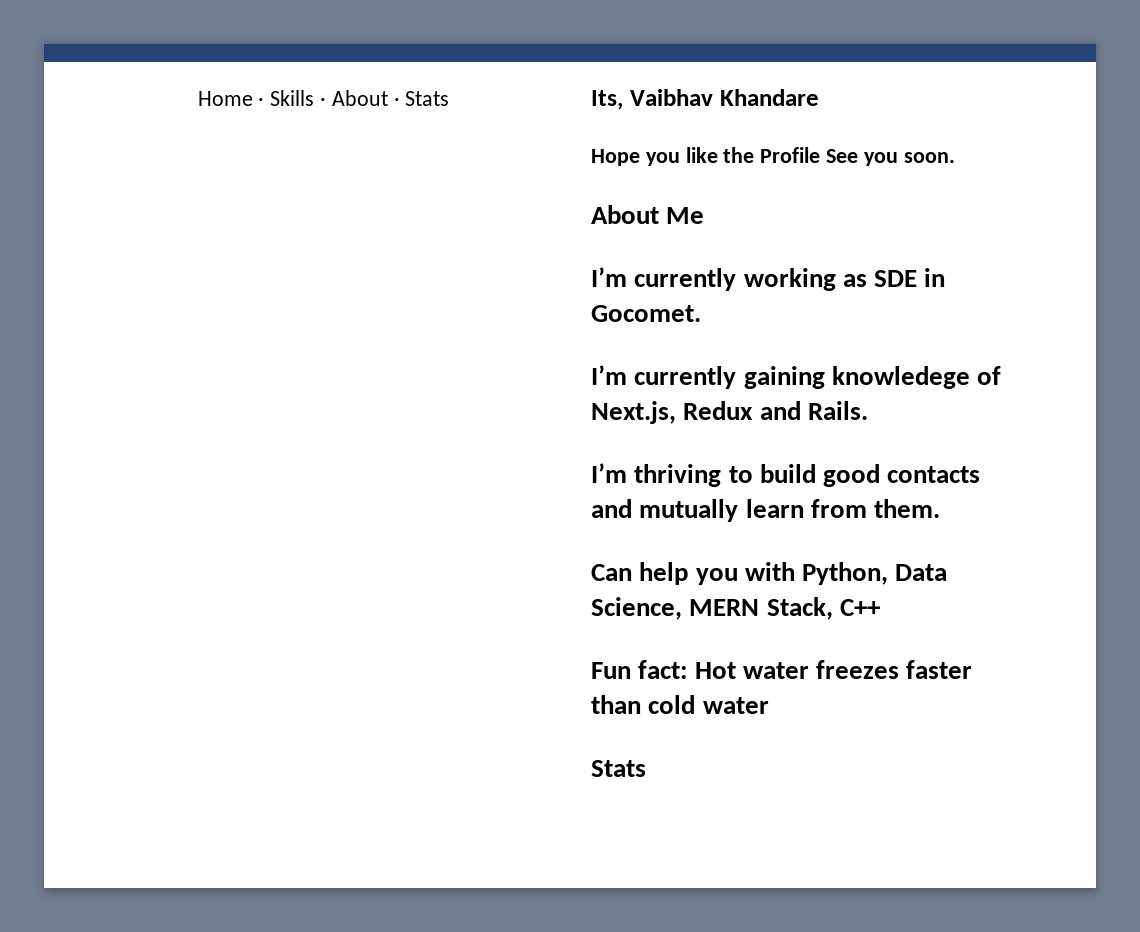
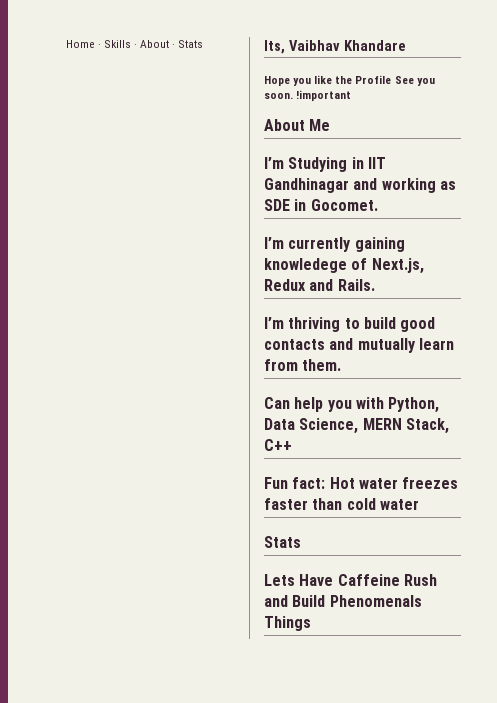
+ !important
- I’m currently working as SDE in Gocomet.
+ I’m Studying in IIT Gandhinagar and working as SDE in Gocomet.
+ Lets Have Caffeine Rush and Build Phenomenals Things

